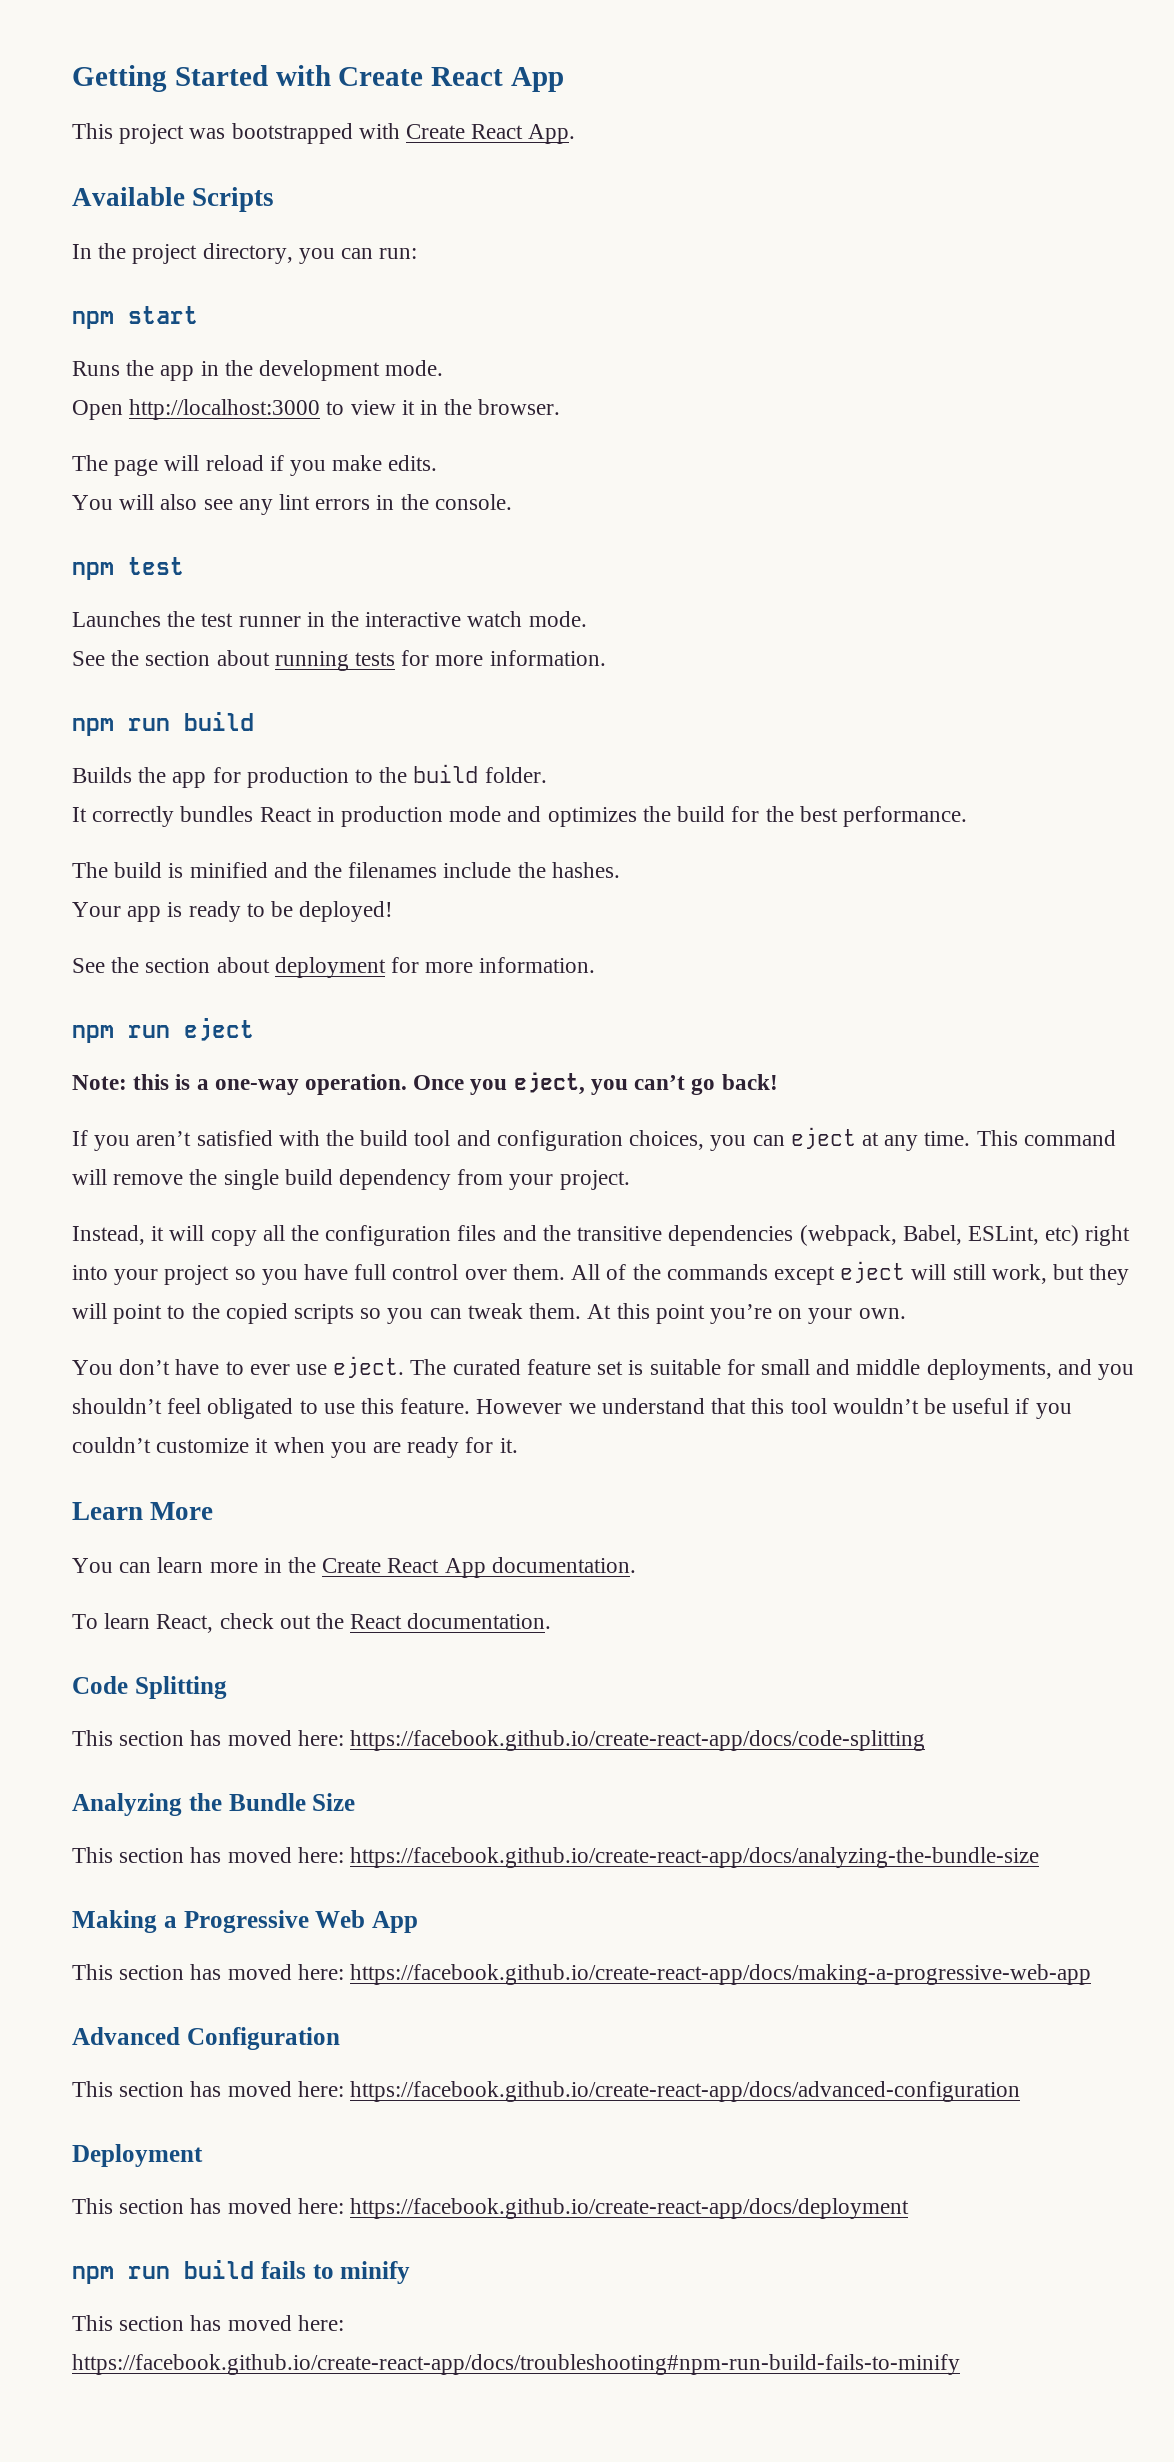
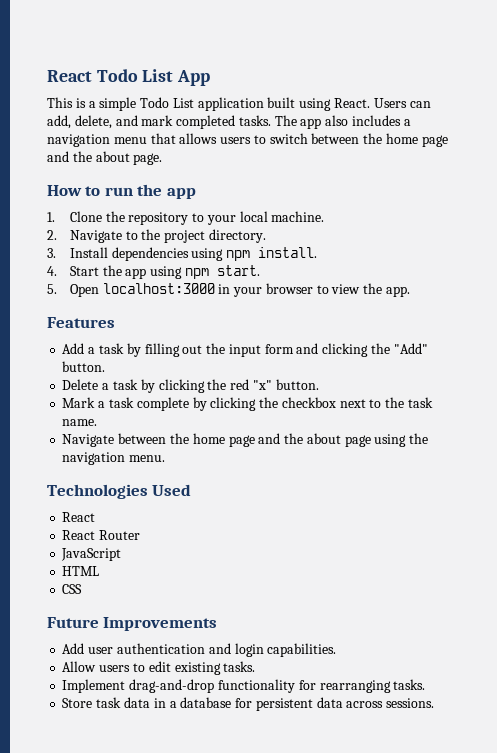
- Getting Started with Create React App
- This project was bootstrapped with Create React App.
- Available Scripts
- In the project directory, you can run:
- npm start
- Runs the app in the development mode.
- Open http://localhost:3000 to view it in the browser.
- The page will reload if you make edits.
- You will also see any lint errors in the console.
- npm test
- Launches the test runner in the interactive watch mode.
- See the section about running tests for more information.
- npm run build
- Builds the app for production to the build folder.
- It correctly bundles React in production mode and optimizes the build for the best performance.
- The build is minified and the filenames include the hashes.
- Your app is ready to be deployed!
- See the section about deployment for more information.
- npm run eject
- Note: this is a one-way operation. Once you eject, you can’t go back!
- If you aren’t satisfied with the build tool and configuration choices, you can eject at any time. This command will remove the single build dependency from your project.
- Instead, it will copy all the configuration files and the transitive dependencies (webpack, Babel, ESLint, etc) right into your project so you have full control over them. All of the commands except eject will still work, but they will point to the copied scripts so you can tweak them. At this point you’re on your own.
- You don’t have to ever use eject. The curated feature set is suitable for small and middle deployments, and you shouldn’t feel obligated to use this feature. However we understand that this tool wouldn’t be useful if you couldn’t customize it when you are ready for it.
- Learn More
- You can learn more in the Create React App documentation.
- To learn React, check out the React documentation.
- Code Splitting
- This section has moved here: https://facebook.github.io/create-react-app/docs/code-splitting
- Analyzing the Bundle Size
- This section has moved here: https://facebook.github.io/create-react-app/docs/analyzing-the-bundle-size
- Making a Progressive Web App
- This section has moved here: https://facebook.github.io/create-react-app/docs/making-a-progressive-web-app
- Advanced Configuration
- This section has moved here: https://facebook.github.io/create-react-app/docs/advanced-configuration
- Deployment
- This section has moved here: https://facebook.github.io/create-react-app/docs/deployment
- npm run build fails to minify
- This section has moved here: https://facebook.github.io/create-react-app/docs/troubleshooting#npm-run-build-fails-to-minify
+ React Todo List App
+ This is a simple Todo List application built using React. Users can add, delete, and mark completed tasks. The app also includes a navigation menu that allows users to switch between the home page and the about page.
+ How to run the app
+ 1. Clone the repository to your local machine.
+ 2. Navigate to the project directory.
+ 3. Install dependencies using npm install.
+ 4. Start the app using npm start.
+ 5. Open localhost:3000 in your browser to view the app.
+ Features
+ Add a task by filling out the input form and clicking the "Add" button.
+ Delete a task by clicking the red "x" button.
+ Mark a task complete by clicking the checkbox next to the task name.
+ Navigate between the home page and the about page using the navigation menu.
+ Technologies Used
+ React
+ React Router
+ JavaScript
+ HTML
+ CSS
+ Future Improvements
+ Add user authentication and login capabilities.
+ Allow users to edit existing tasks.
+ Implement drag-and-drop functionality for rearranging tasks.
+ Store task data in a database for persistent data across sessions.

